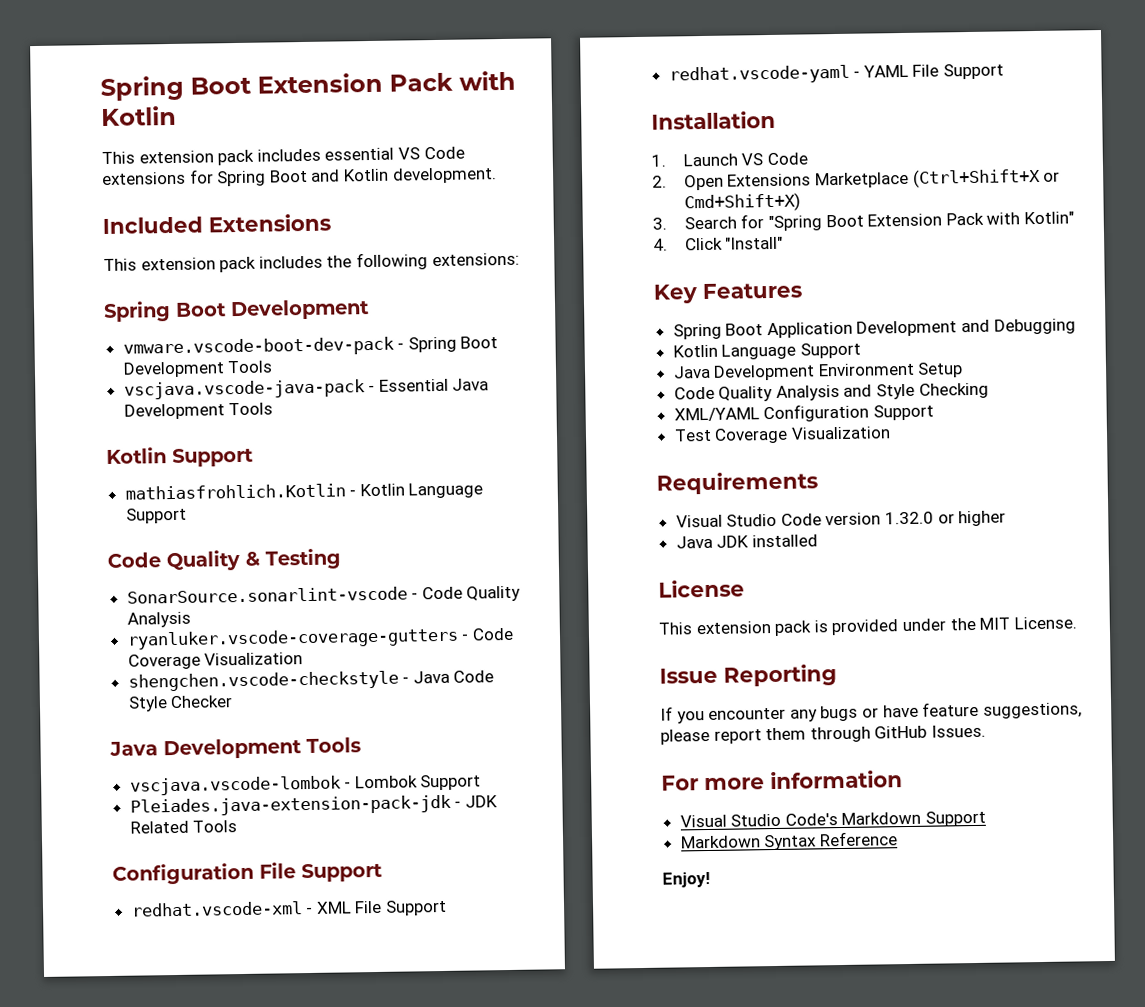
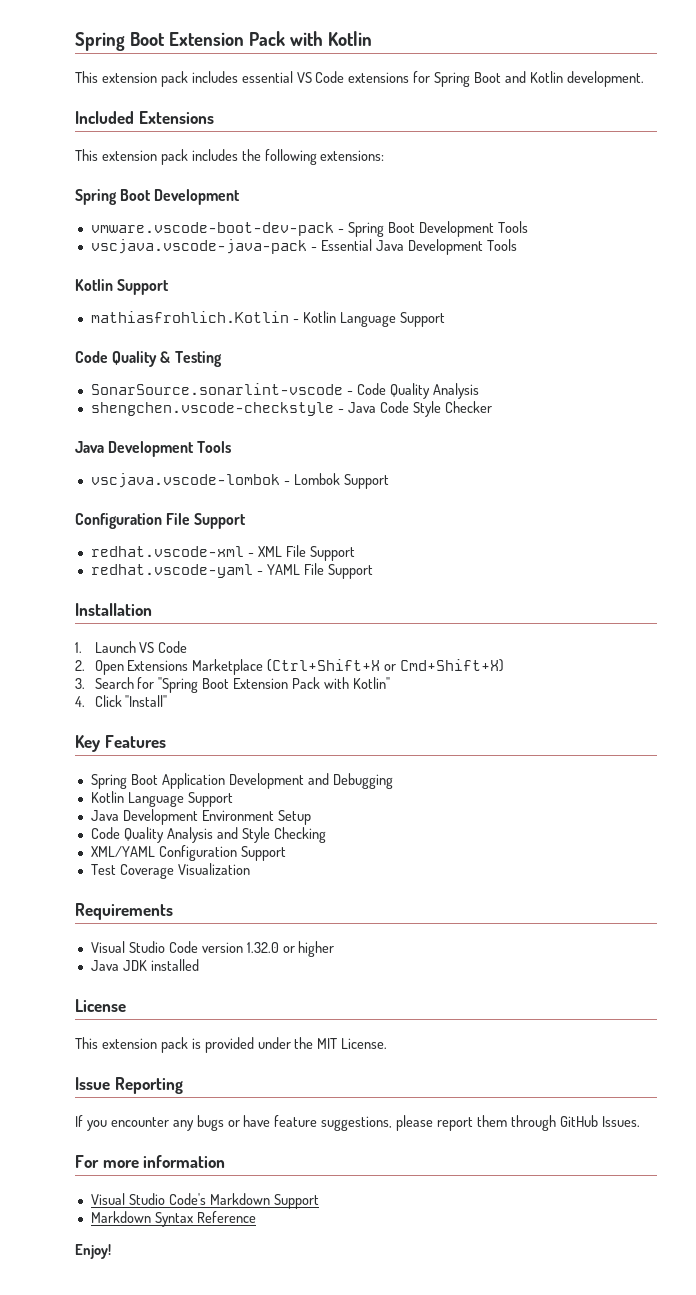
- ryanluker.vscode-coverage-gutters - Code Coverage Visualization
- Pleiades.java-extension-pack-jdk - JDK Related Tools

